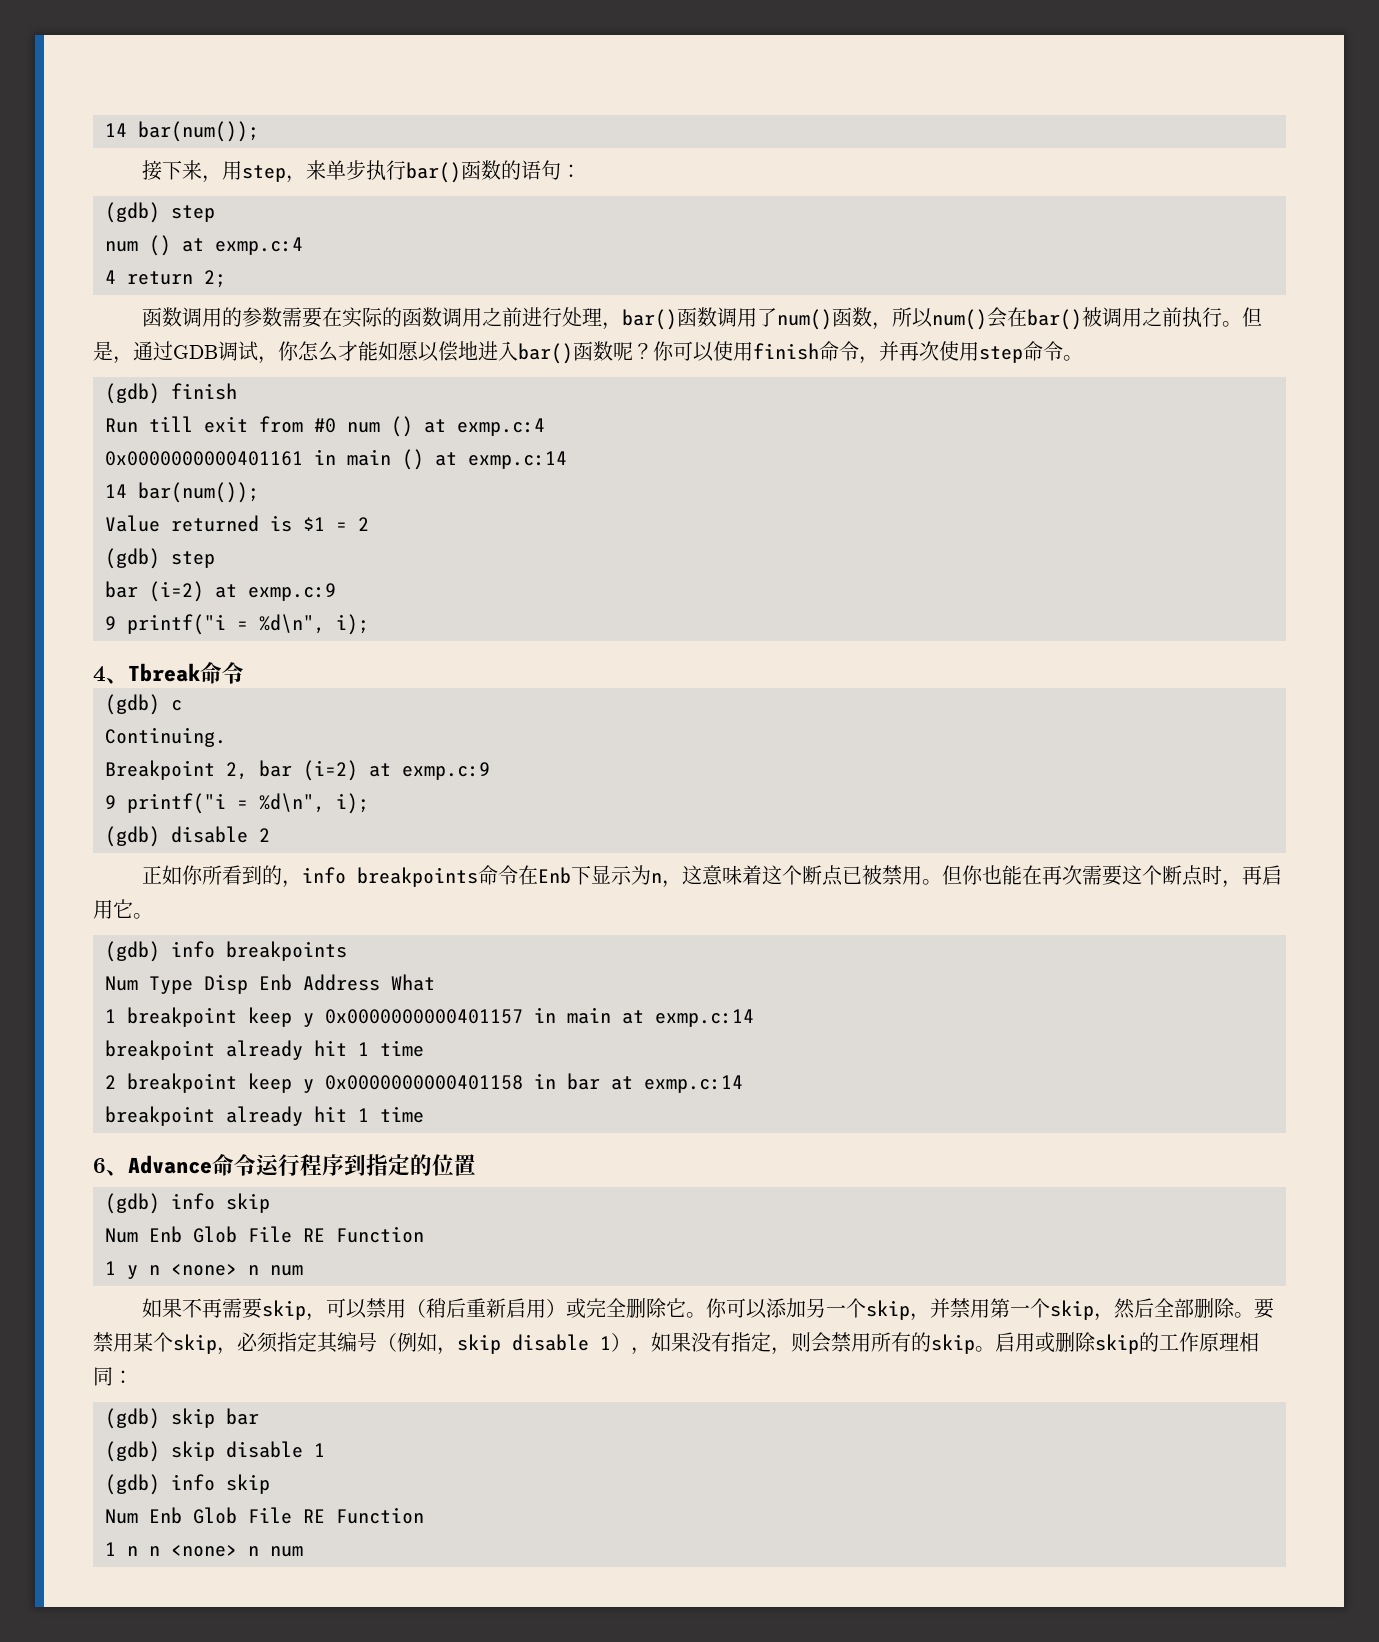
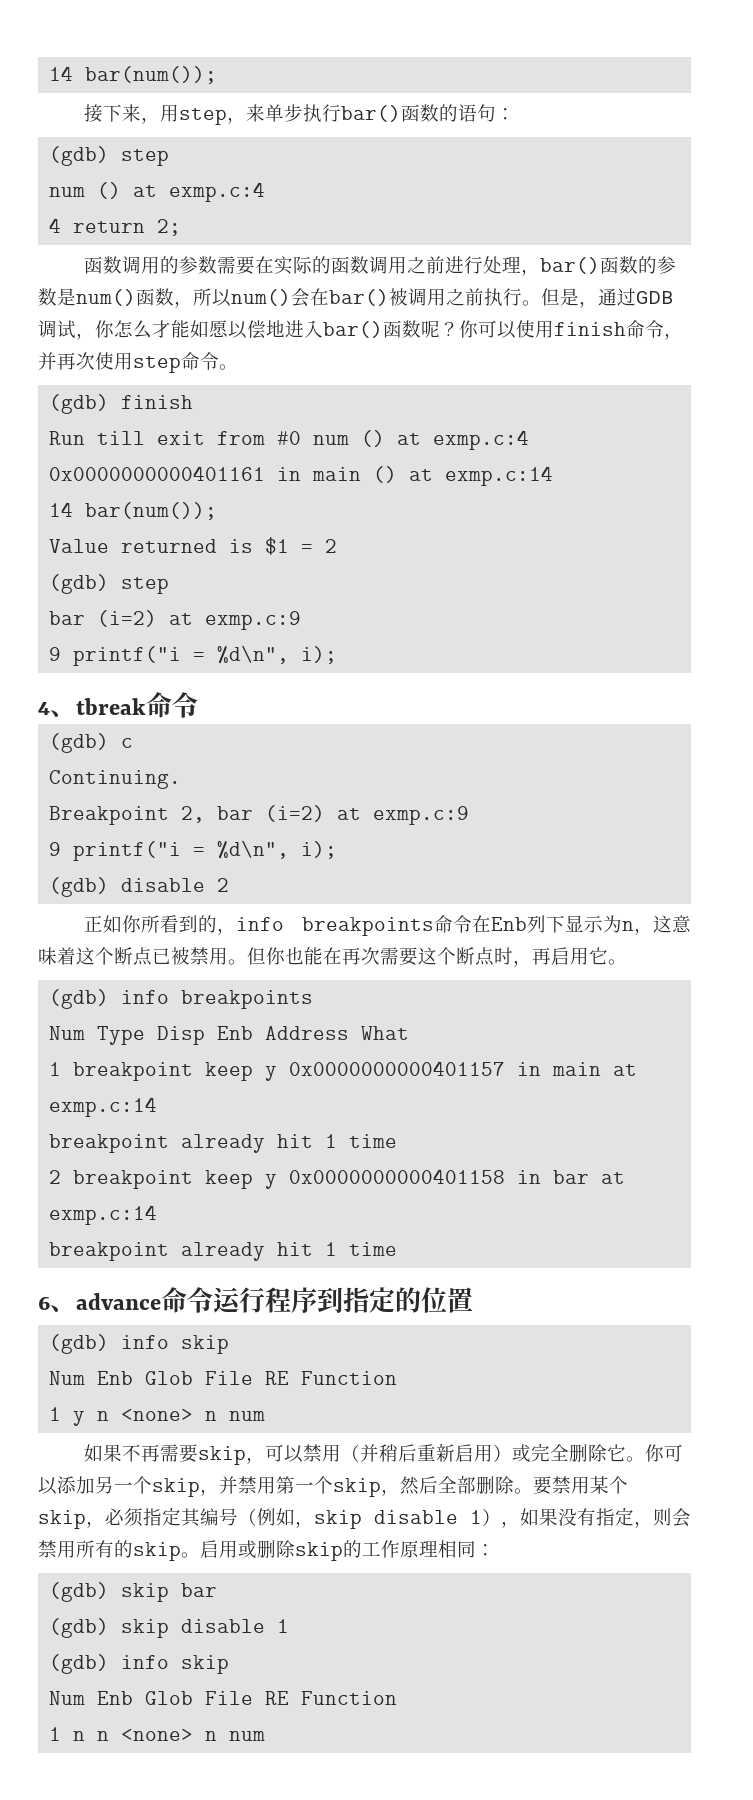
- 函数调用的参数需要在实际的函数调用之前进行处理，bar()函数调用了num()函数，所以num()会在bar()被调用之前执行。
+ 函数调用的参数需要在实际的函数调用之前进行处理，bar()函数的参数是num()函数，所以num()会在bar()被调用之前执行。
- 4、Tbreak命令
+ 4、tbreak命令
- 正如你所看到的，info breakpoints命令在Enb下显示为n，这意味着这个断点已被禁用。
+ 正如你所看到的，info breakpoints命令在Enb列下显示为n，这意味着这个断点已被禁用。
- 6、Advance命令运行程序到指定的位置
+ 6、advance命令运行程序到指定的位置
- 如果不再需要skip，可以禁用（稍后重新启用）或完全删除它。
+ 如果不再需要skip，可以禁用（并稍后重新启用）或完全删除它。

